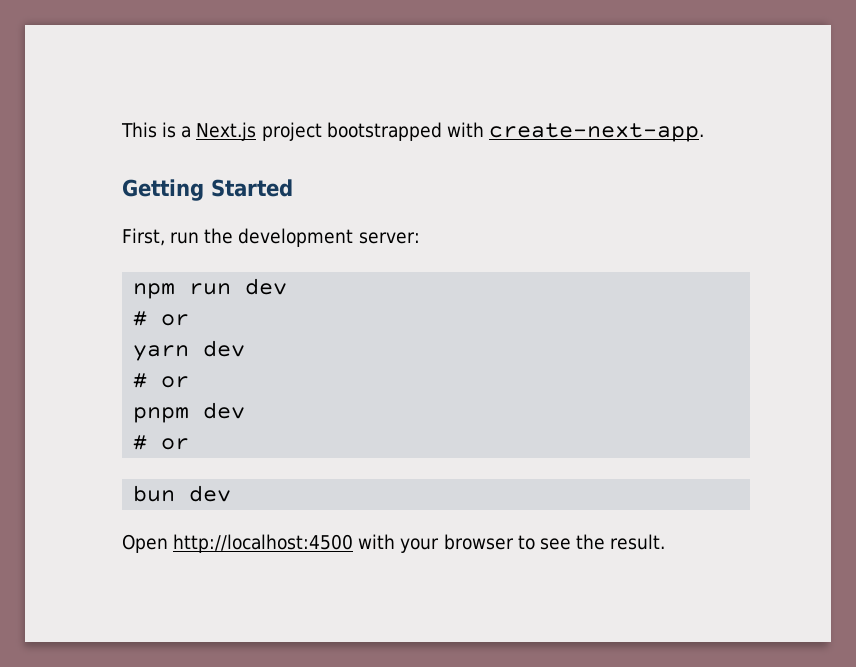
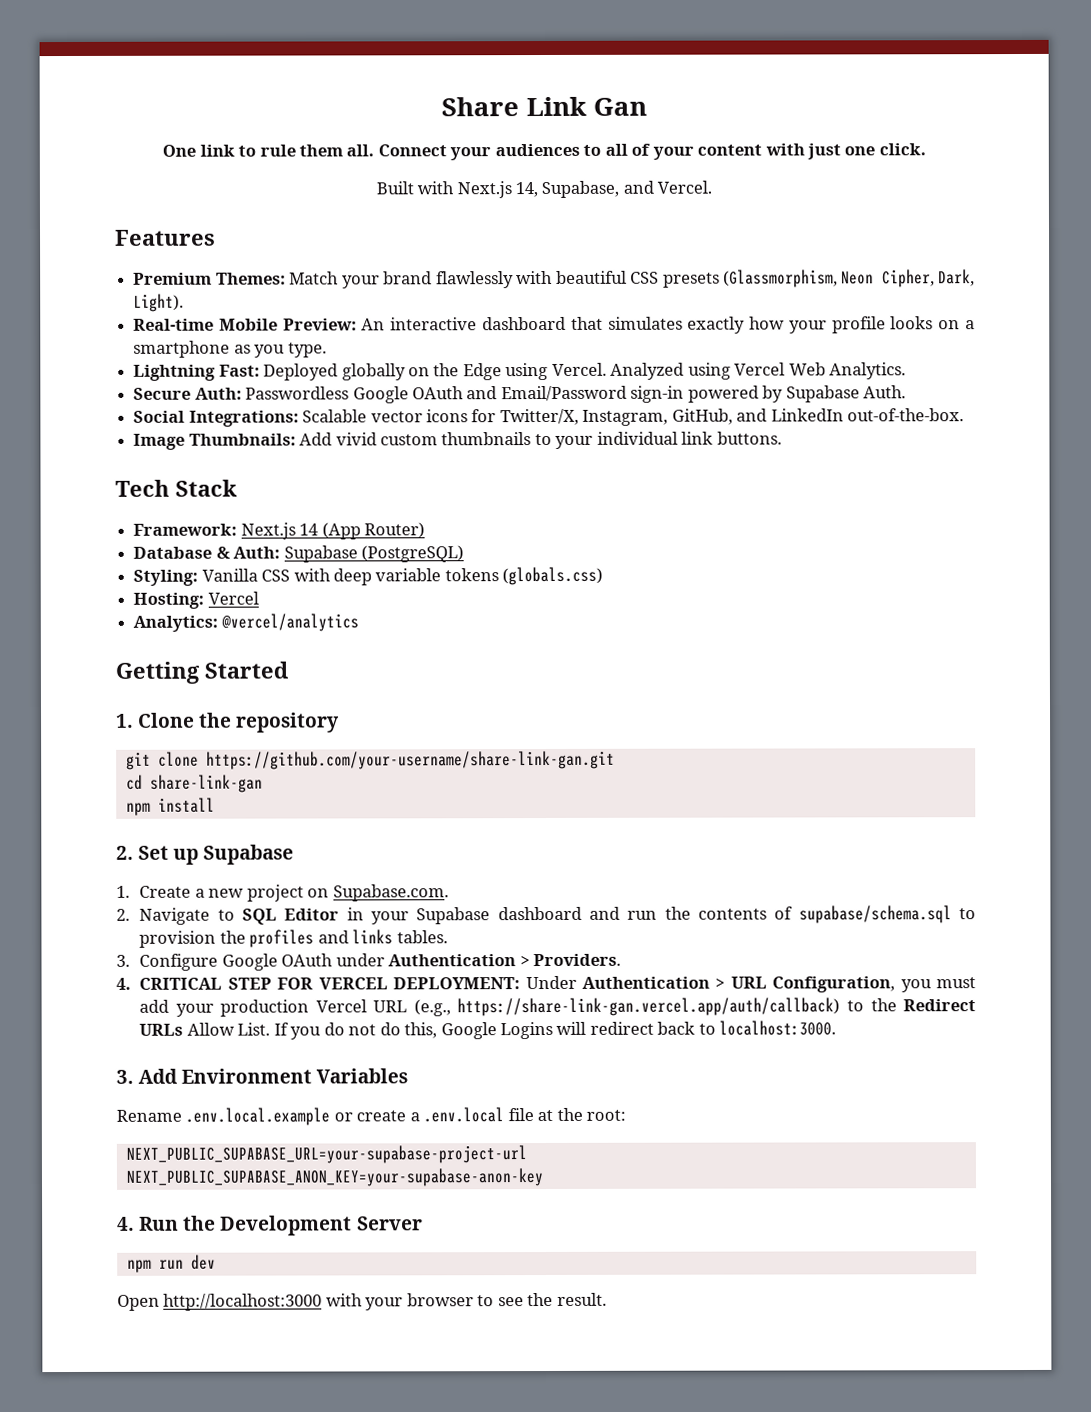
- This is a Next.js project bootstrapped with create-next-app.
+ Share Link Gan
+ One link to rule them all. Connect your audiences to all of your content with just one click.
+ Built with Next.js 14, Supabase, and Vercel.
+ Features
+ Premium Themes: Match your brand flawlessly with beautiful CSS presets (Glassmorphism, Neon Cipher, Dark, Light).
+ Real-time Mobile Preview: An interactive dashboard that simulates exactly how your profile looks on a smartphone as you type.
+ Lightning Fast: Deployed globally on the Edge using Vercel. Analyzed using Vercel Web Analytics.
+ Secure Auth: Passwordless Google OAuth and Email/Password sign-in powered by Supabase Auth.
+ Social Integrations: Scalable vector icons for Twitter/X, Instagram, GitHub, and LinkedIn out-of-the-box.
+ Image Thumbnails: Add vivid custom thumbnails to your individual link buttons.
+ Tech Stack
+ Framework: Next.js 14 (App Router)
+ Database & Auth: Supabase (PostgreSQL)
+ Styling: Vanilla CSS with deep variable tokens (globals.css)
+ Hosting: Vercel
+ Analytics: @vercel/analytics
  Getting Started
- First, run the development server:
+ 1. Clone the repository
+ git clone https://github.com/your-username/share-link-gan.git
+ cd share-link-gan
+ npm install
+ 2. Set up Supabase
+ 1. Create a new project on Supabase.com.
+ 2. Navigate to SQL Editor in your Supabase dashboard and run the contents of supabase/schema.sql to provision the profiles and links tables.
+ 3. Configure Google OAuth under Authentication > Providers.
+ 4. CRITICAL STEP FOR VERCEL DEPLOYMENT: Under Authentication > URL Configuration, you must add your production Vercel URL (e.g., https://share-link-gan.vercel.app/auth/callback) to the Redirect URLs Allow List. If you do not do this, Google Logins will redirect back to localhost:3000.
+ 3. Add Environment Variables
+ Rename .env.local.example or create a .env.local file at the root:
+ NEXT_PUBLIC_SUPABASE_URL=your-supabase-project-url
+ NEXT_PUBLIC_SUPABASE_ANON_KEY=your-supabase-anon-key
+ 4. Run the Development Server
  npm run dev
- # or
- yarn dev
- # or
- pnpm dev
- # or
- bun dev
- Open http://localhost:4500 with your browser to see the result.
+ Open http://localhost:3000 with your browser to see the result.

